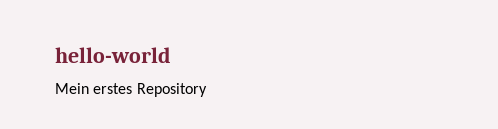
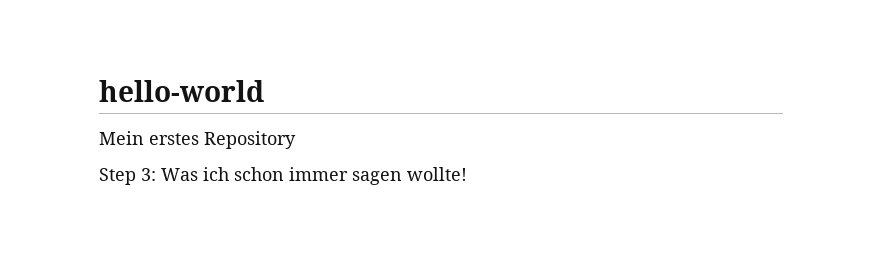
+ Step 3: Was ich schon immer sagen wollte!

